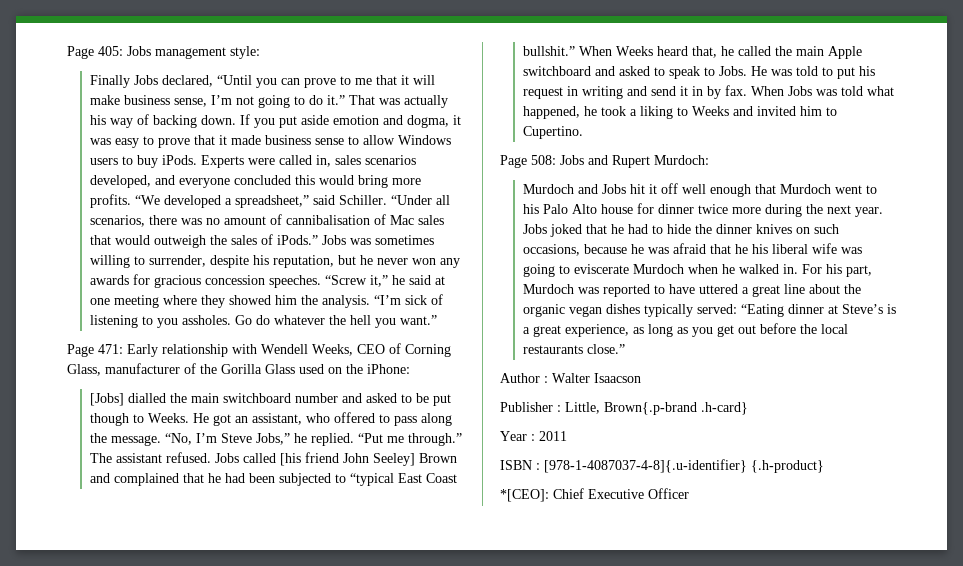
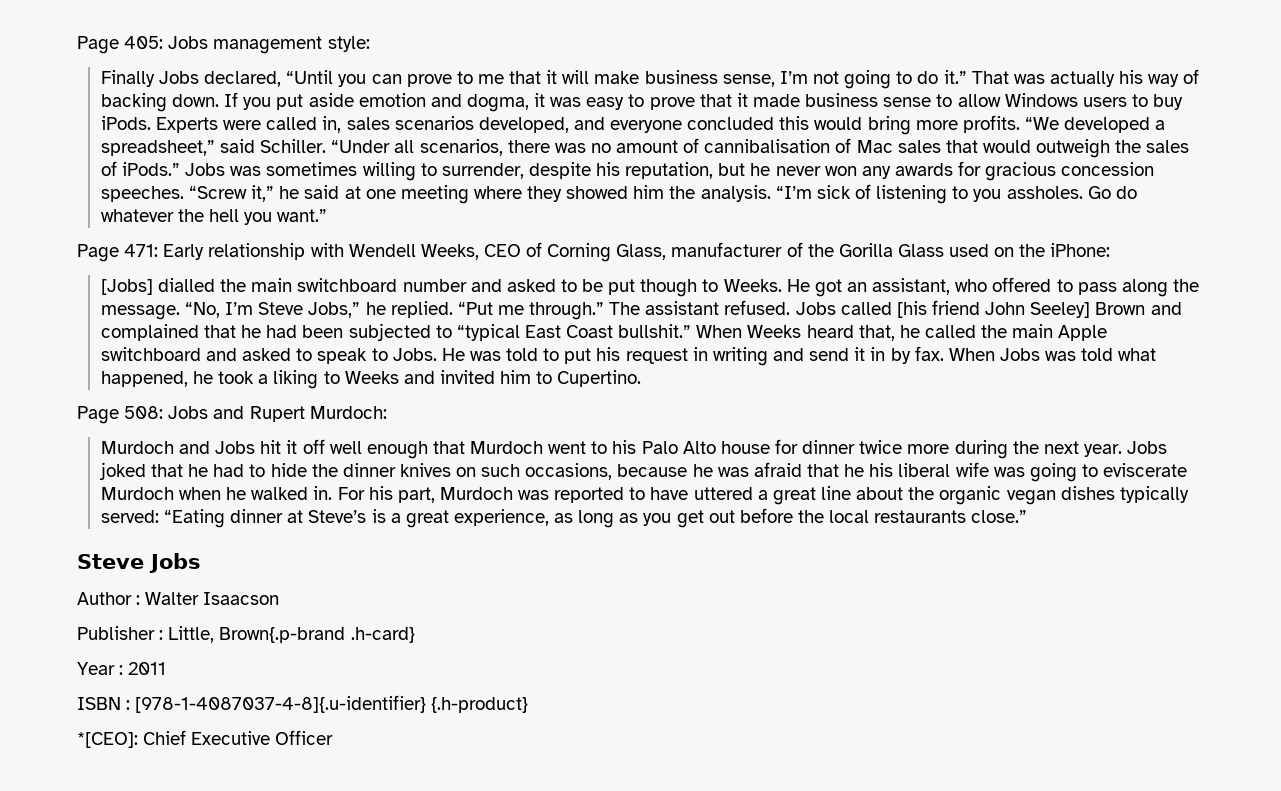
+ Steve Jobs

